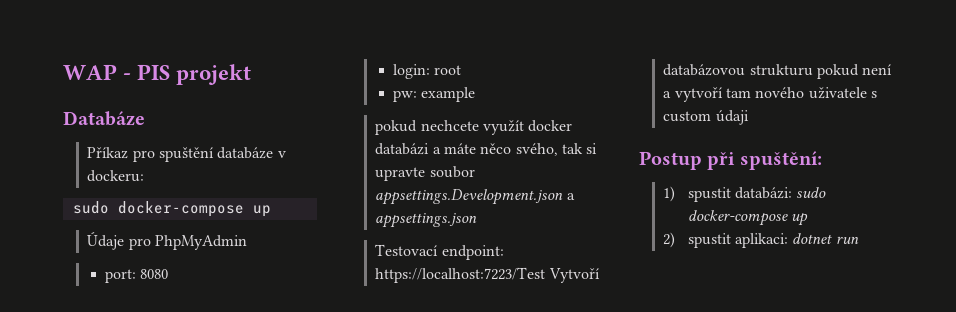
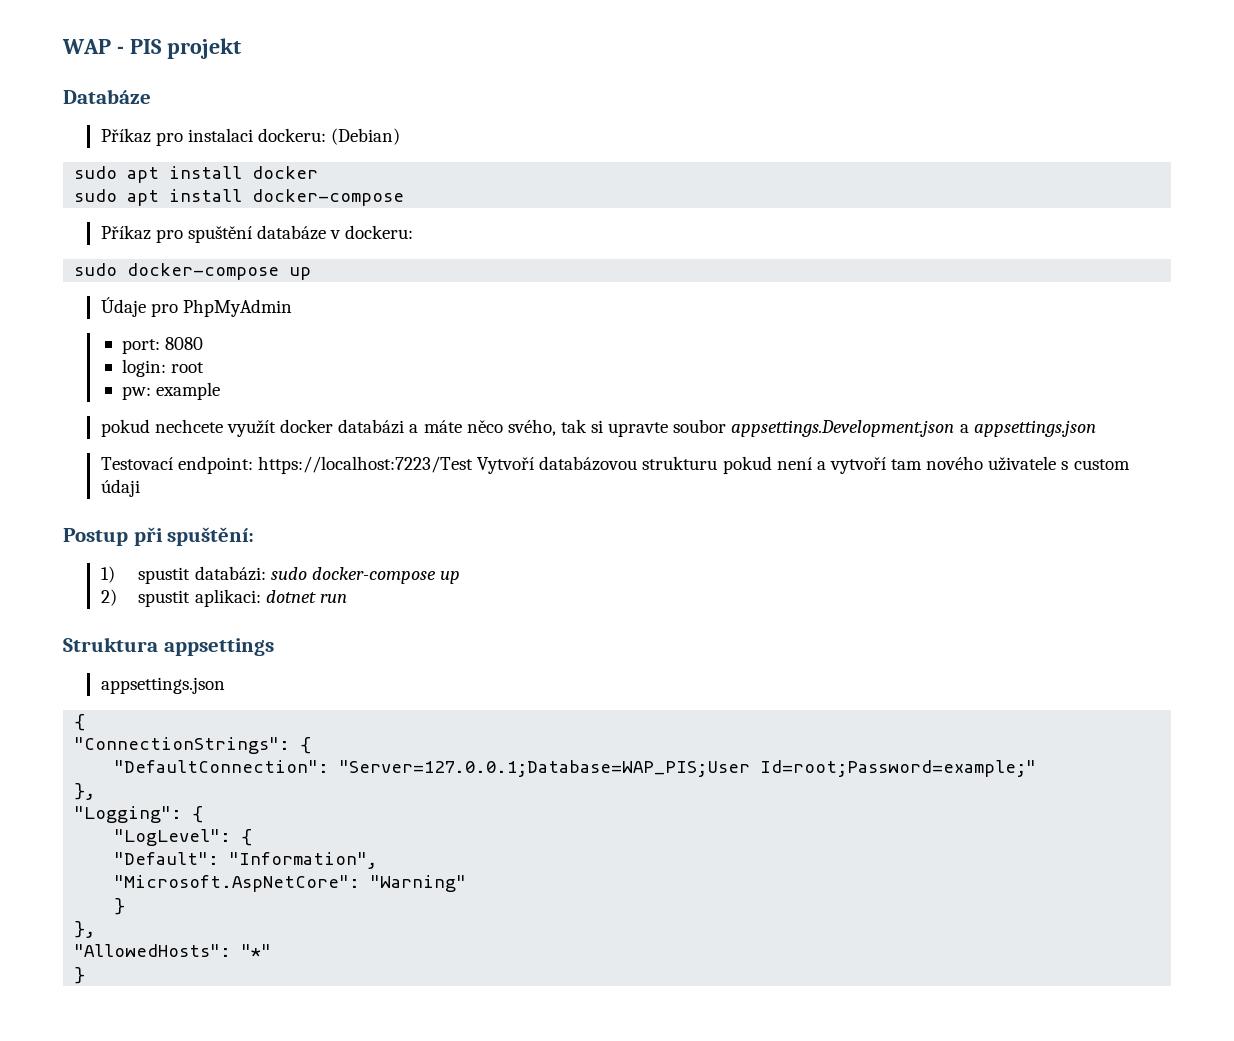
+ Příkaz pro instalaci dockeru: (Debian)
+ sudo apt install docker
+ sudo apt install docker-compose
+ Struktura appsettings
+ appsettings.json
+ {
+ "ConnectionStrings": {
+ "DefaultConnection": "Server=127.0.0.1;Database=WAP_PIS;User Id=root;Password=example;"
+ },
+ "Logging": {
+ "LogLevel": {
+ "Default": "Information",
+ "Microsoft.AspNetCore": "Warning"
+ }
+ },
+ "AllowedHosts": "*"
+ }

